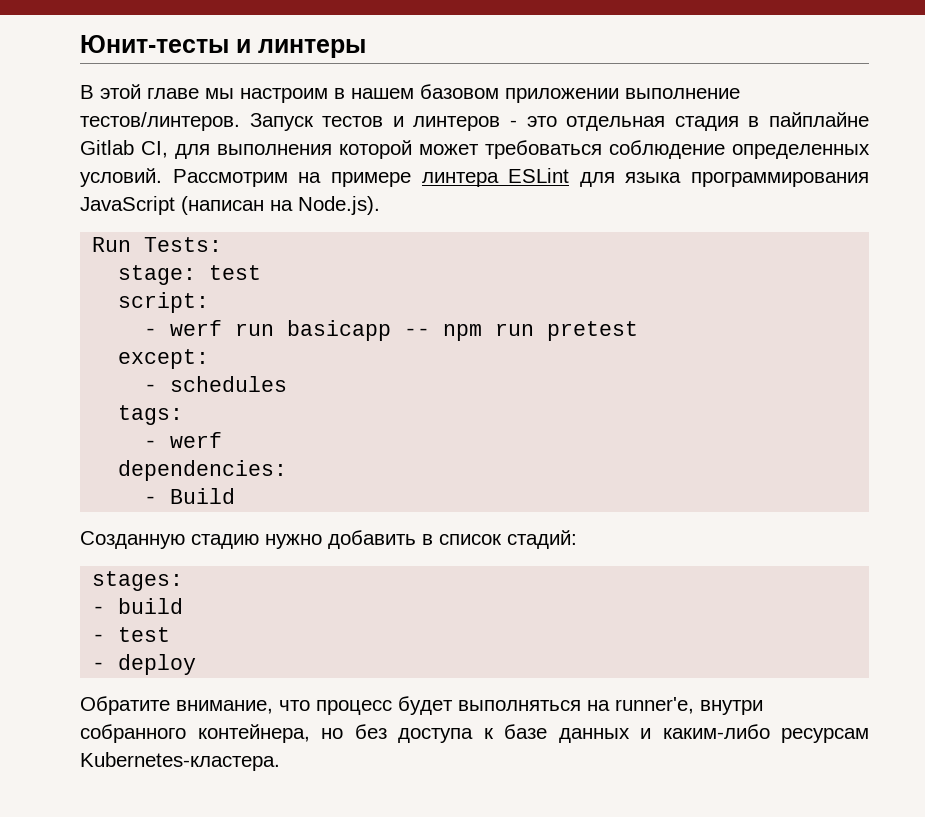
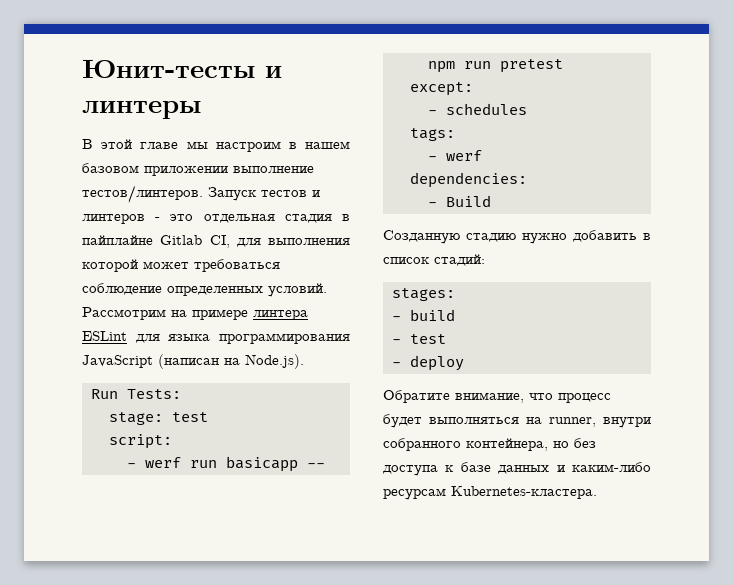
- Обратите внимание, что процесс будет выполняться на runner'е, внутри собранного контейнера, но без доступа к базе данных и каким-либо ресурсам Kubernetes-кластера.
+ Обратите внимание, что процесс будет выполняться на runner, внутри собранного контейнера, но без доступа к базе данных и каким-либо ресурсам Kubernetes-кластера.

